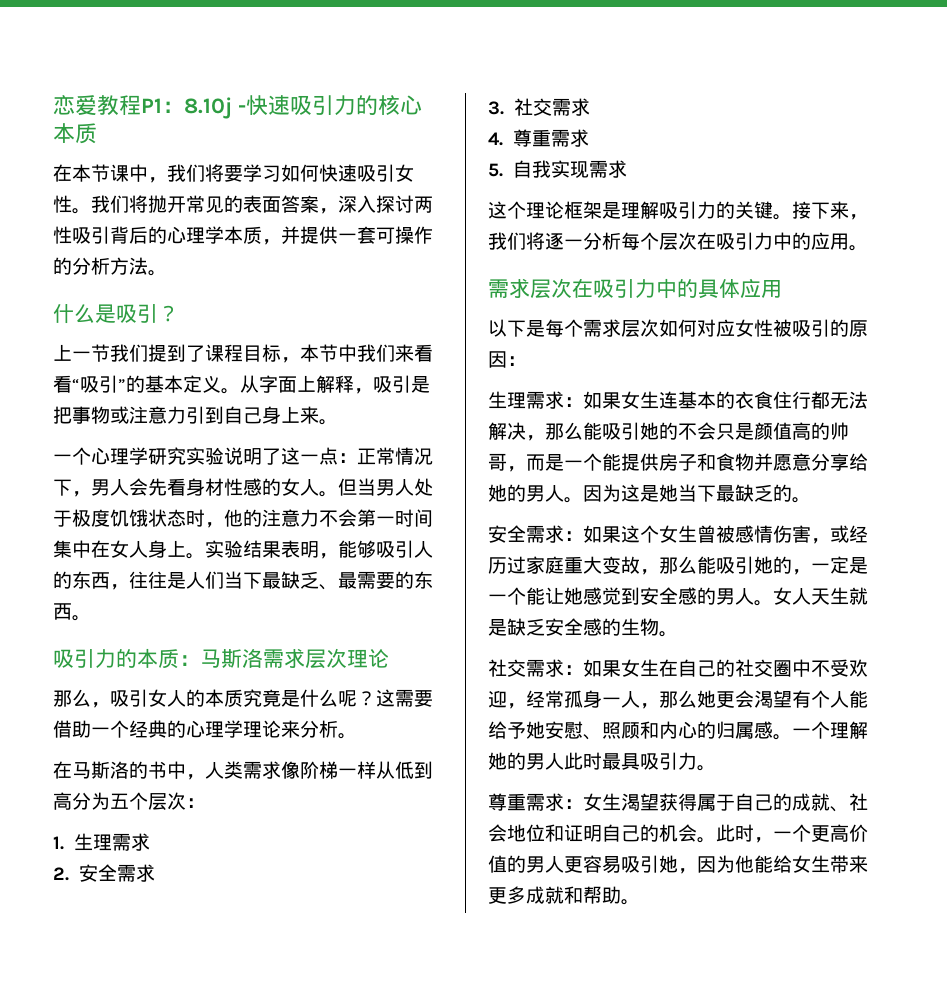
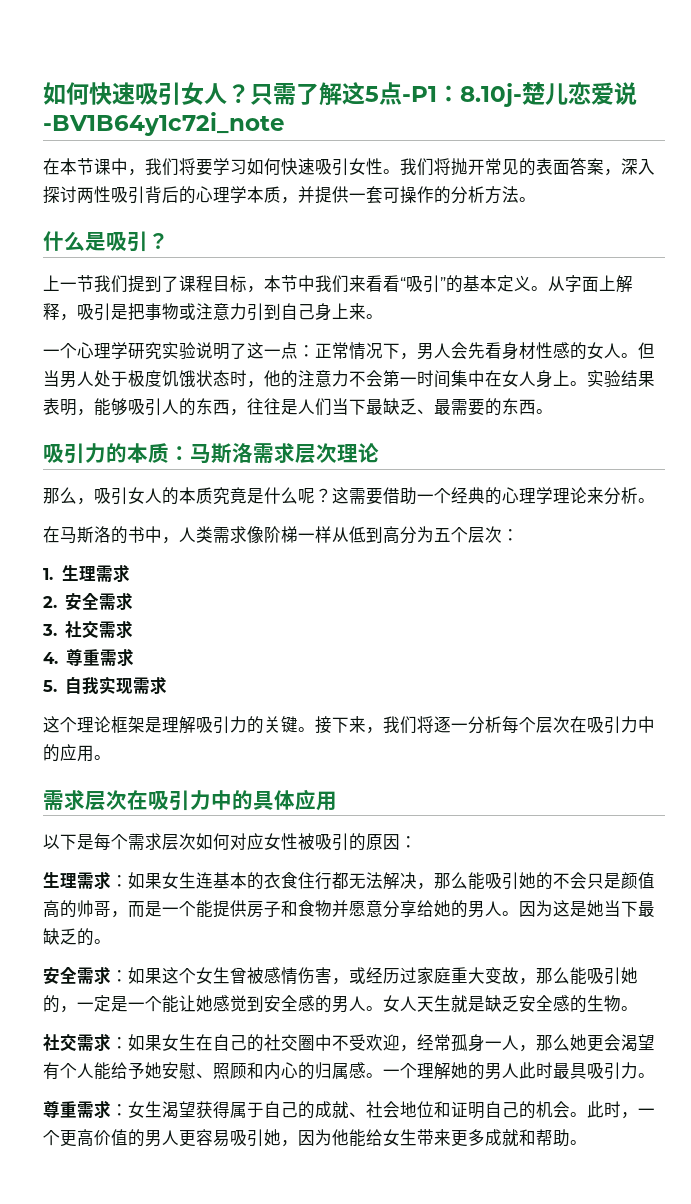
- 恋爱教程P1：8.10j -快速吸引力的核心本质
+ 如何快速吸引女人？只需了解这5点-P1：8.10j-楚儿恋爱说-BV1B64y1c72i_note

